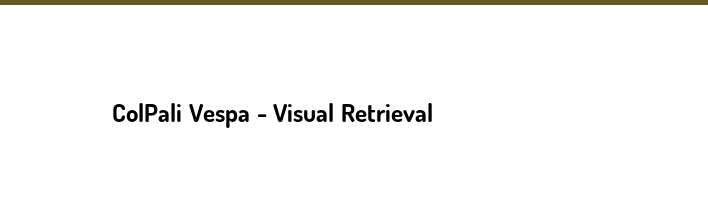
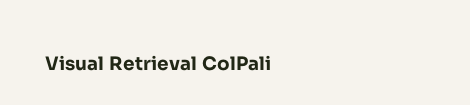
- ColPali Vespa - Visual Retrieval
+ Visual Retrieval ColPali

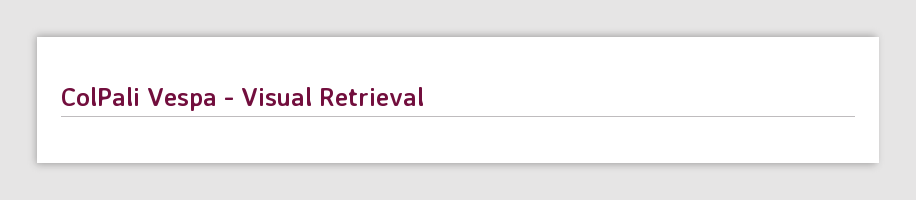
- Visual Retrieval ColPali
+ ColPali Vespa - Visual Retrieval

